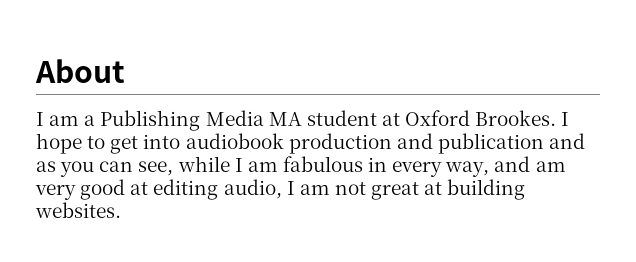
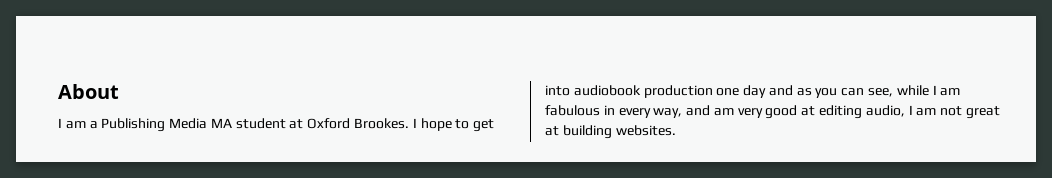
- I hope to get into audiobook production and publication and as you can see, while I am fabulous in every way, and am very good at editing audio, I am not great at building websites.
+ I hope to get into audiobook production one day and as you can see, while I am fabulous in every way, and am very good at editing audio, I am not great at building websites.

